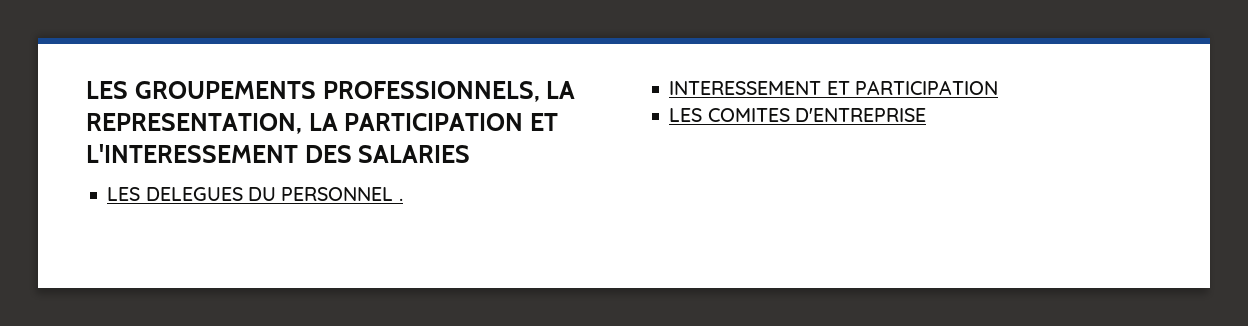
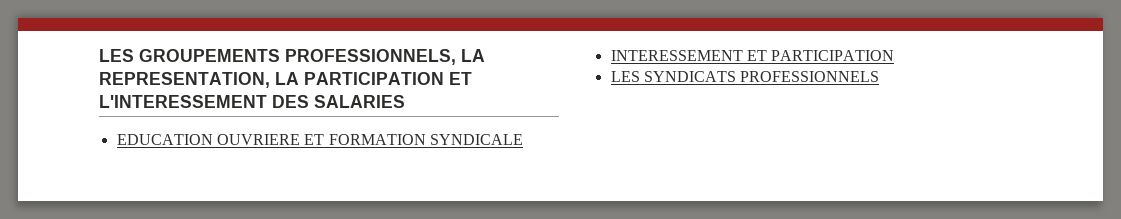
- LES DELEGUES DU PERSONNEL .
+ EDUCATION OUVRIERE ET FORMATION SYNDICALE
- LES COMITES D'ENTREPRISE
+ LES SYNDICATS PROFESSIONNELS

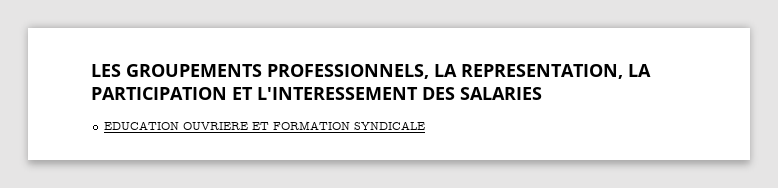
- INTERESSEMENT ET PARTICIPATION
- LES SYNDICATS PROFESSIONNELS

